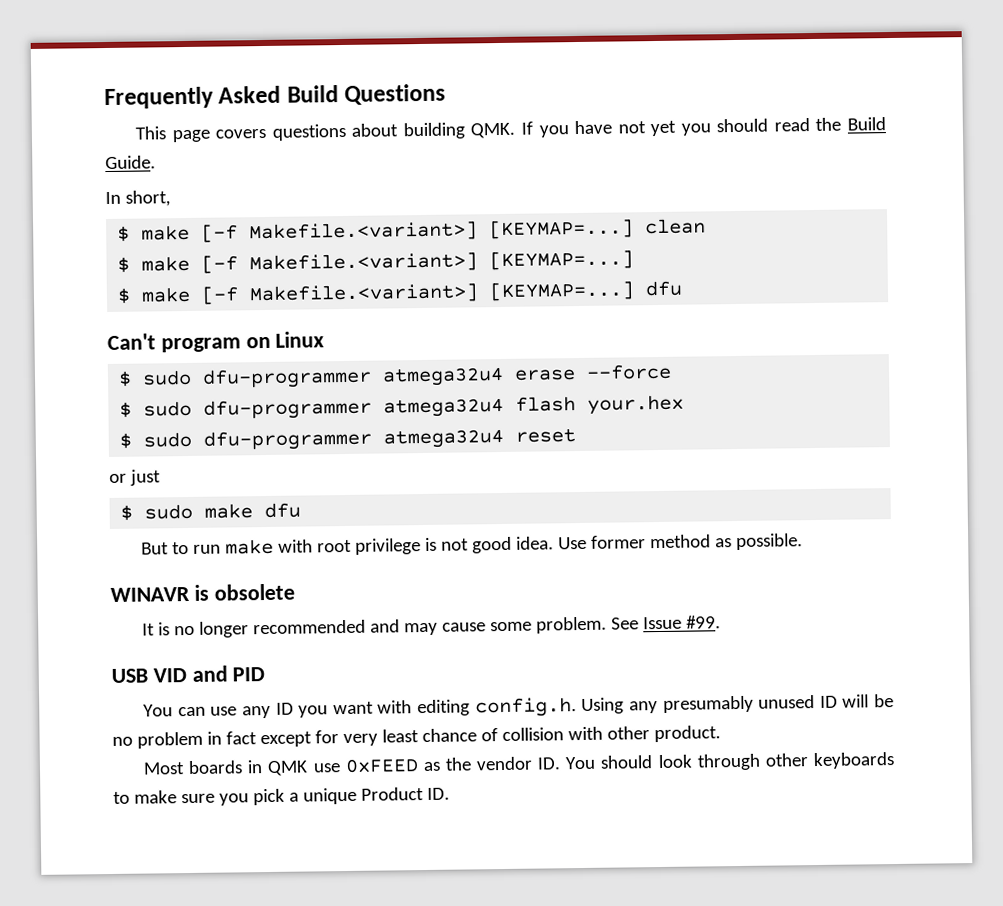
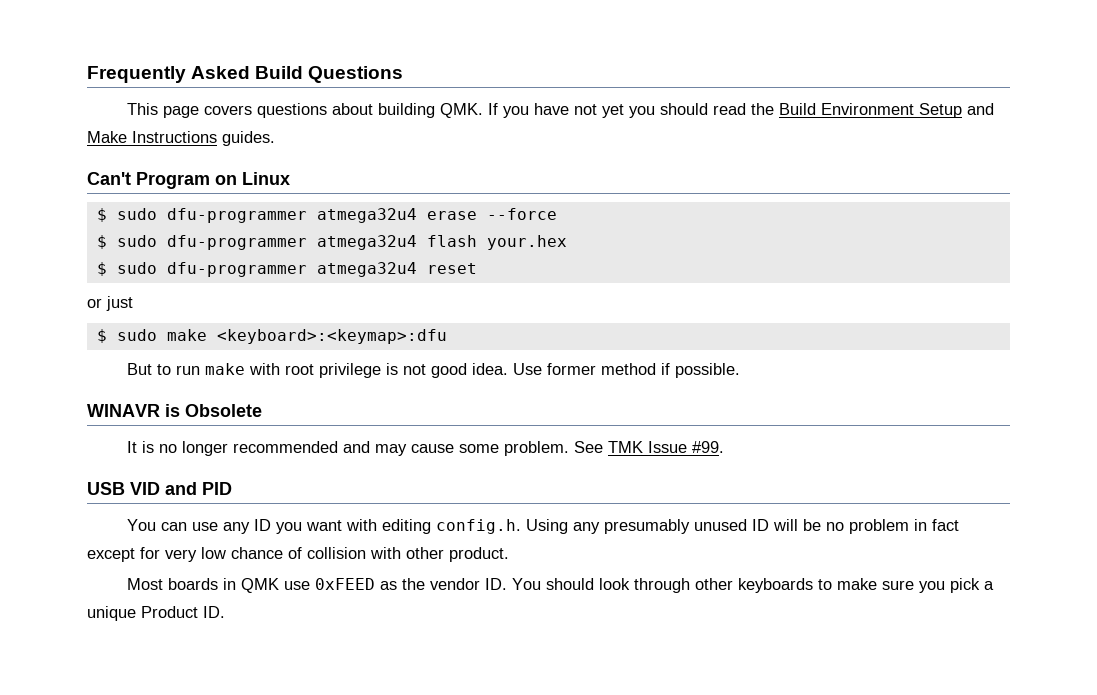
- This page covers questions about building QMK. If you have not yet you should read the Build Guide.
- In short,
- $ make [-f Makefile.<variant>] [KEYMAP=...] clean
- $ make [-f Makefile.<variant>] [KEYMAP=...]
- $ make [-f Makefile.<variant>] [KEYMAP=...] dfu
+ This page covers questions about building QMK. If you have not yet you should read the Build Environment Setup and Make Instructions guides.
- Can't program on Linux
+ Can't Program on Linux
- $ sudo make dfu
+ $ sudo make <keyboard>:<keymap>:dfu
- Use former method as possible.
+ Use former method if possible.
- WINAVR is obsolete
+ WINAVR is Obsolete
- See Issue #99.
+ See TMK Issue #99.
- You can use any ID you want with editing config.h. Using any presumably unused ID will be no problem in fact except for very least chance of collision with other product.
+ You can use any ID you want with editing config.h. Using any presumably unused ID will be no problem in fact except for very low chance of collision with other product.

